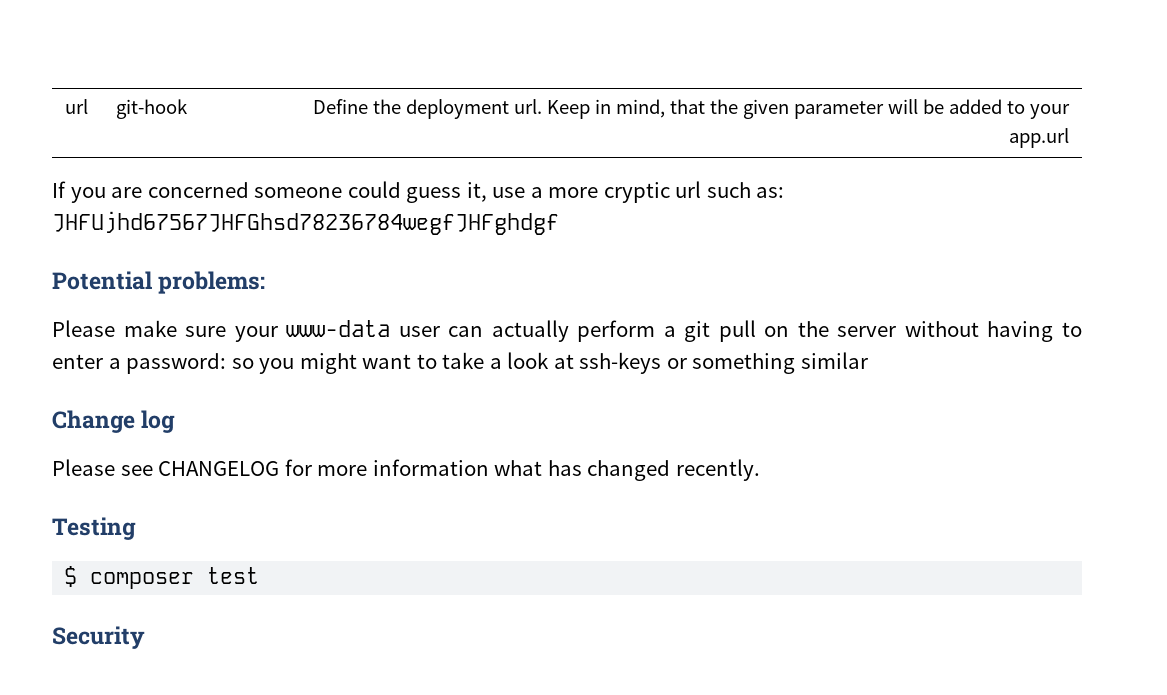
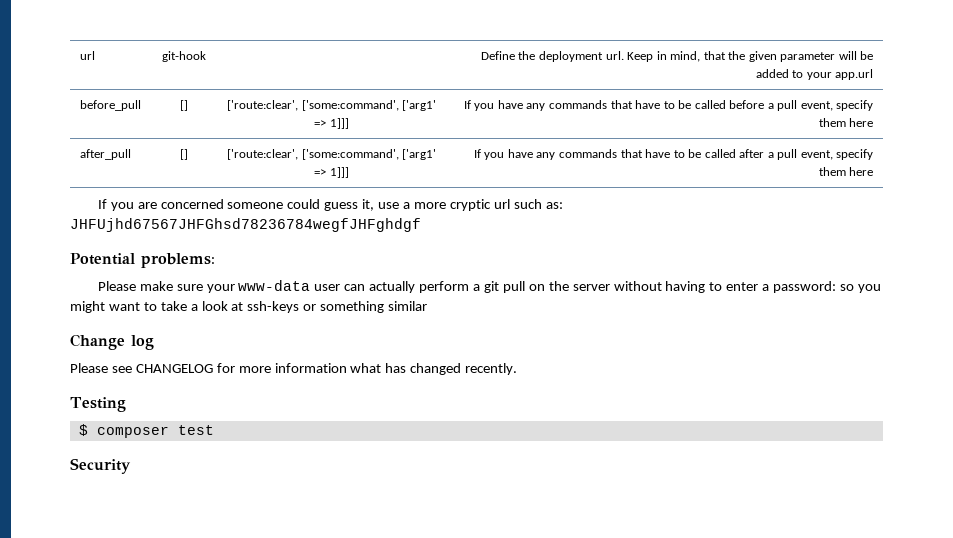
+ before_pull | [] | ['route:clear', ['some:command', ['arg1' => 1]]] | If you have any commands that have to be called before a pull event, specify them here
+ after_pull | [] | ['route:clear', ['some:command', ['arg1' => 1]]] | If you have any commands that have to be called after a pull event, specify them here

